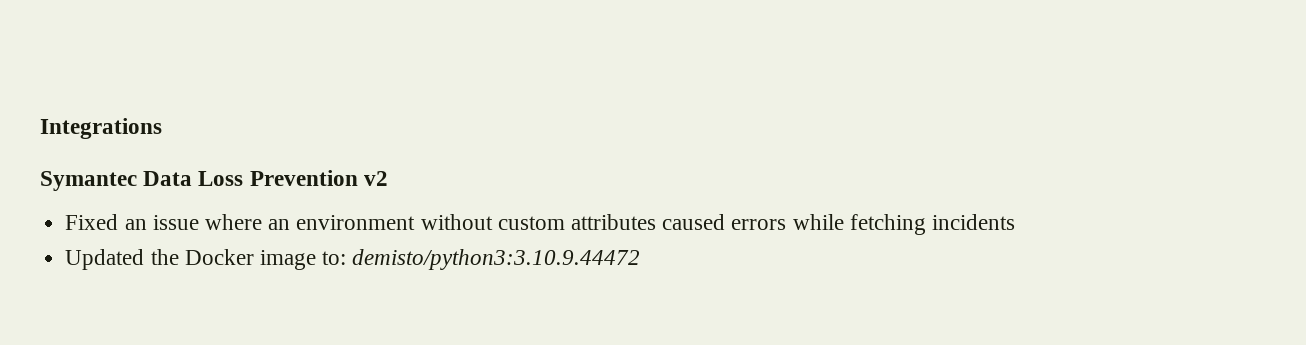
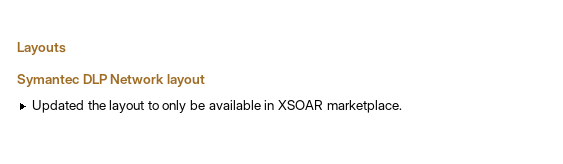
- Integrations
+ Layouts
- Symantec Data Loss Prevention v2
- Fixed an issue where an environment without custom attributes caused errors while fetching incidents
- Updated the Docker image to: demisto/python3:3.10.9.44472
+ Symantec DLP Network layout
+ Updated the layout to only be available in XSOAR marketplace.

